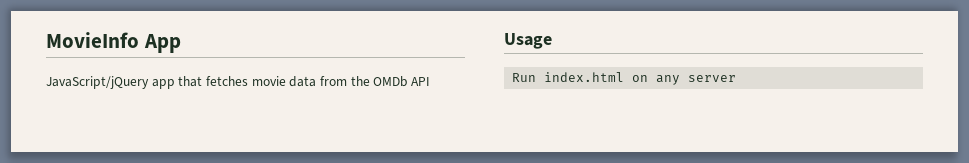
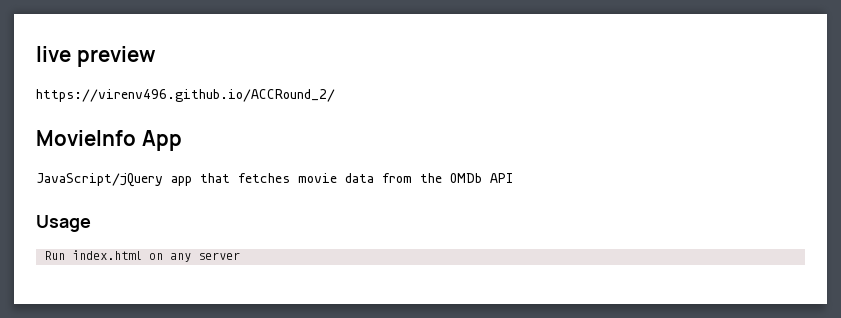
+ live preview
+ https://virenv496.github.io/ACCRound_2/

